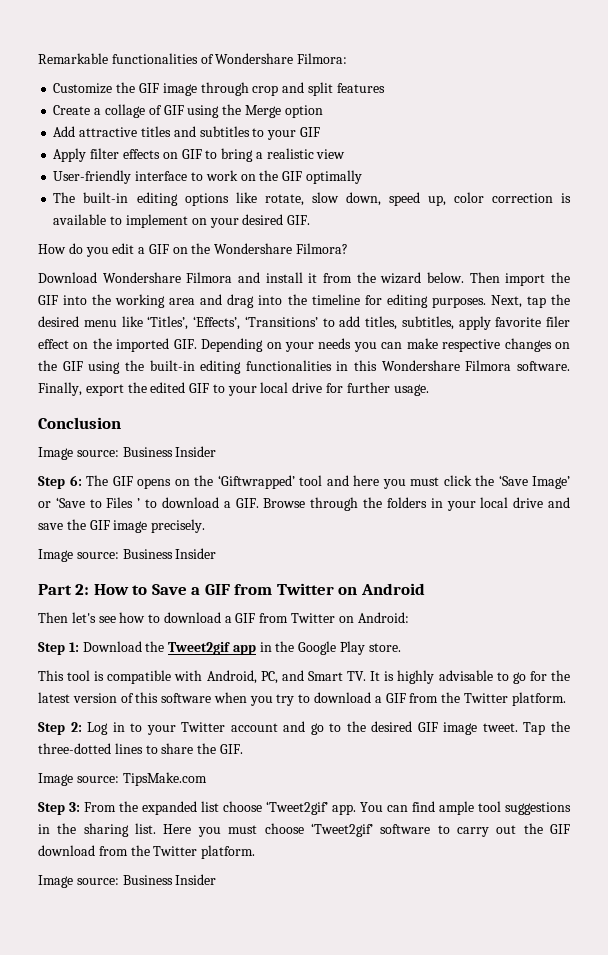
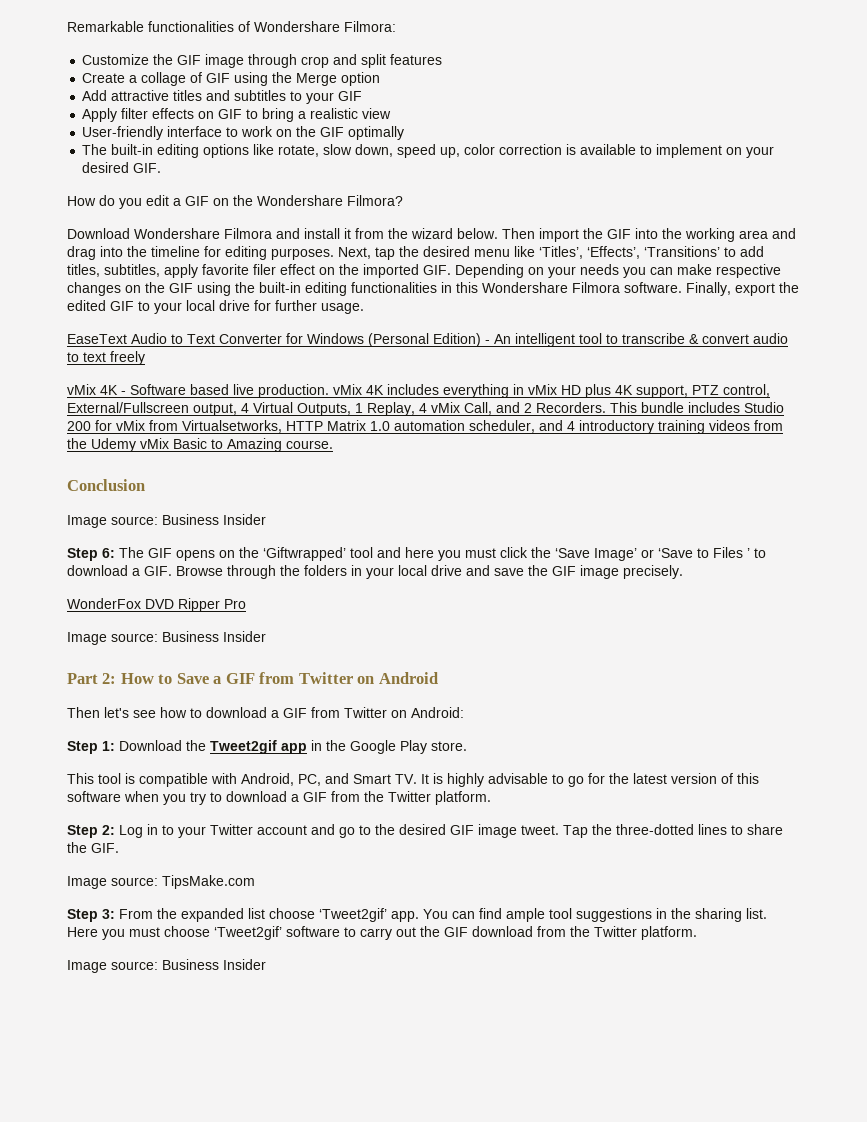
+ EaseText Audio to Text Converter for Windows (Personal Edition) - An intelligent tool to transcribe & convert audio to text freely
+ vMix 4K - Software based live production. vMix 4K includes everything in vMix HD plus 4K support, PTZ control, External/Fullscreen output, 4 Virtual Outputs, 1 Replay, 4 vMix Call, and 2 Recorders. This bundle includes Studio 200 for vMix from Virtualsetworks, HTTP Matrix 1.0 automation scheduler, and 4 introductory training videos from the Udemy vMix Basic to Amazing course.
+ WonderFox DVD Ripper Pro

